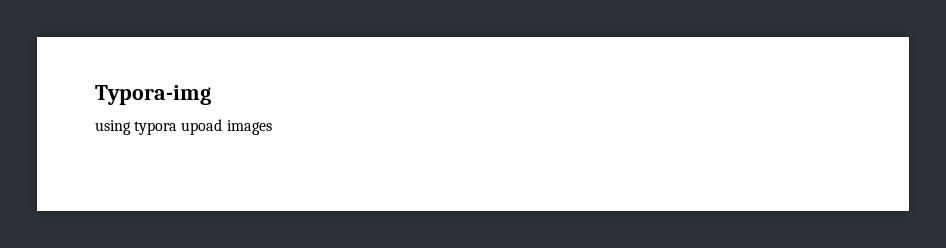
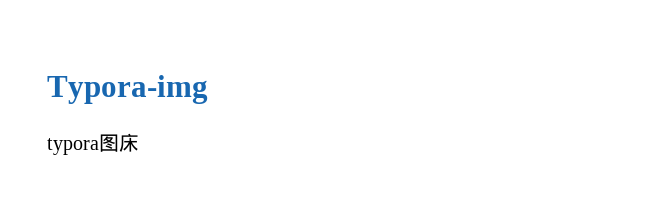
- using typora upoad images
+ typora图床

